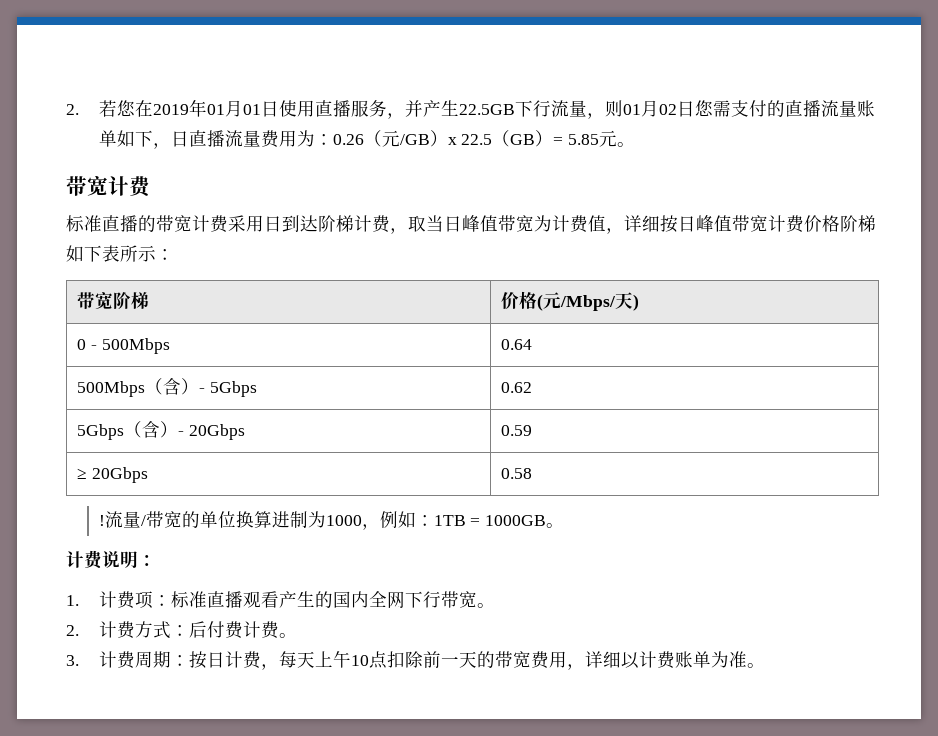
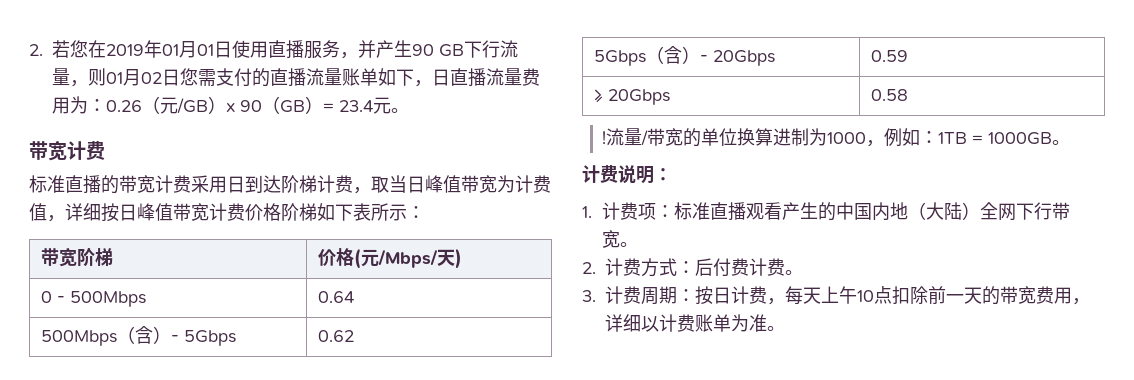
- 2.若您在2019年01月01日使用直播服务，并产生22.5GB下行流量，则01月02日您需支付的直播流量账单如下，日直播流量费用为：0.26（元/GB）x 22.5（GB）= 5.85元。
+ 2.若您在2019年01月01日使用直播服务，并产生90 GB下行流量，则01月02日您需支付的直播流量账单如下，日直播流量费用为：0.26（元/GB）x 90（GB）= 23.4元。
- 1.计费项：标准直播观看产生的国内全网下行带宽。
+ 1.计费项：标准直播观看产生的中国内地（大陆）全网下行带宽。

